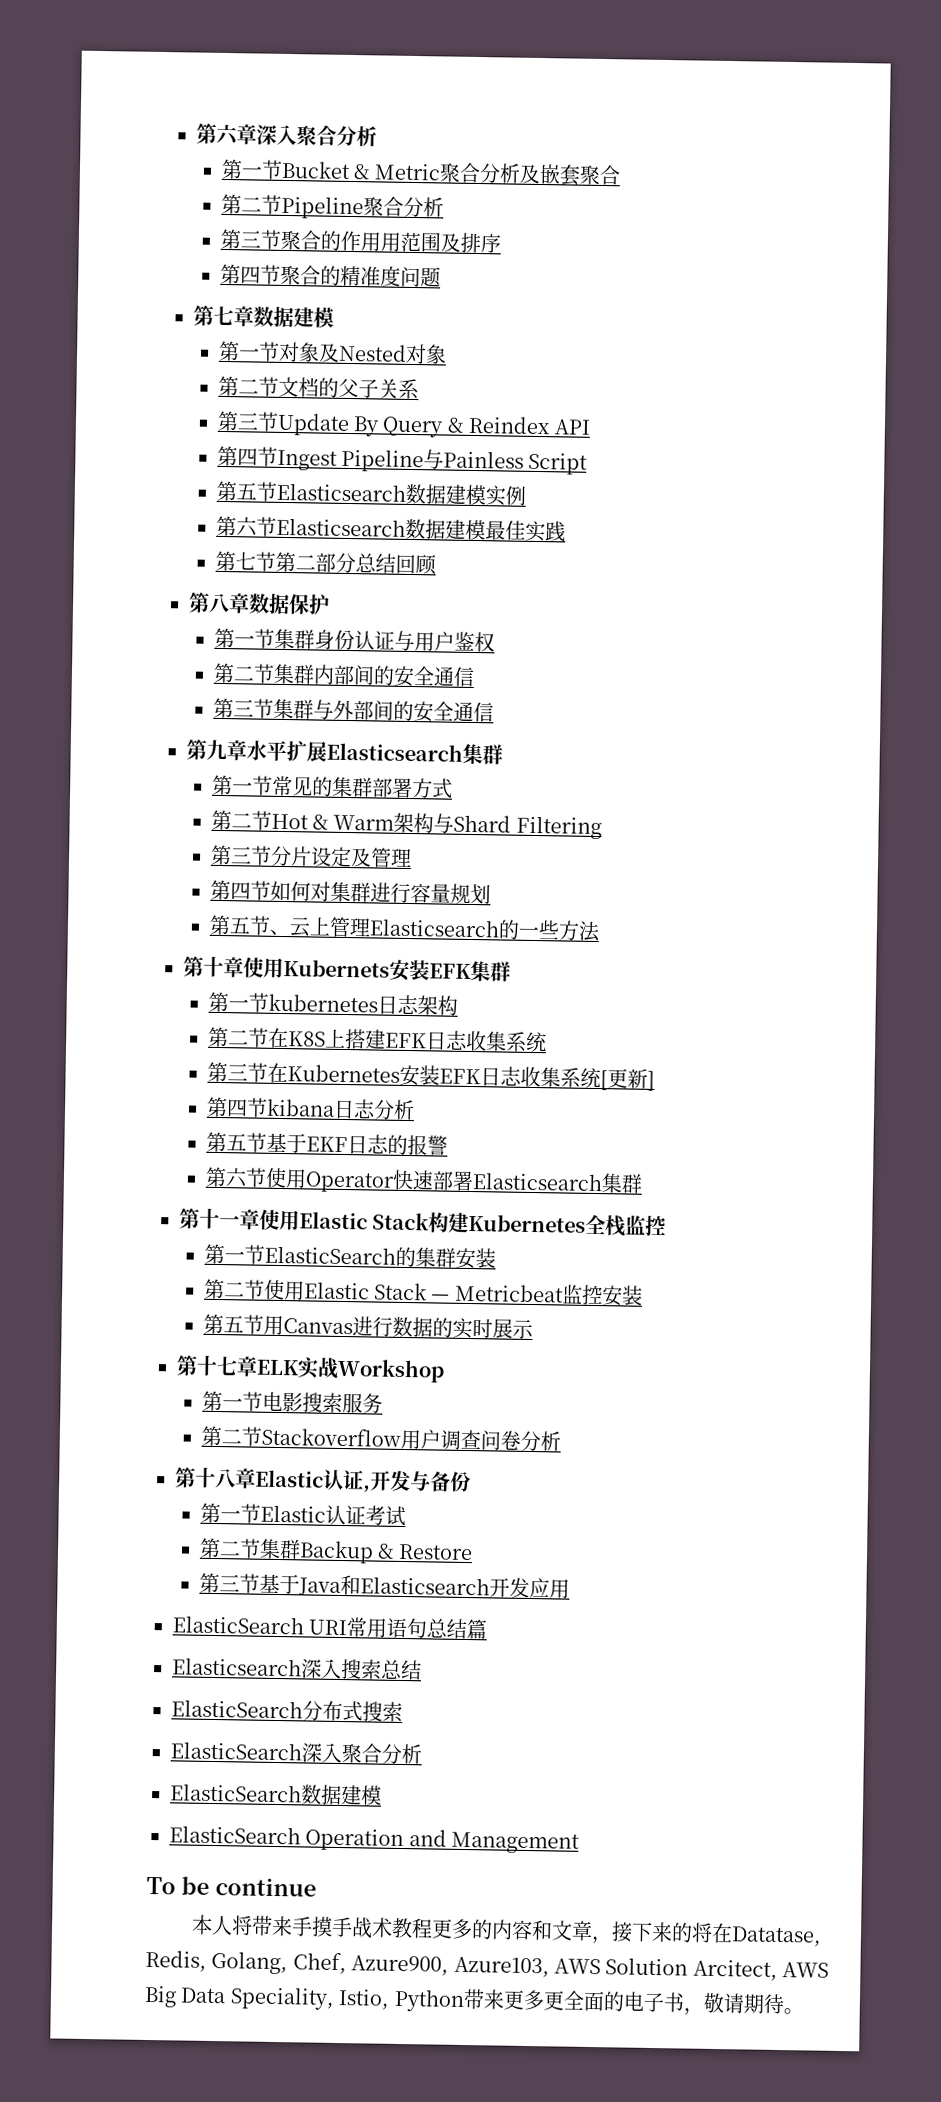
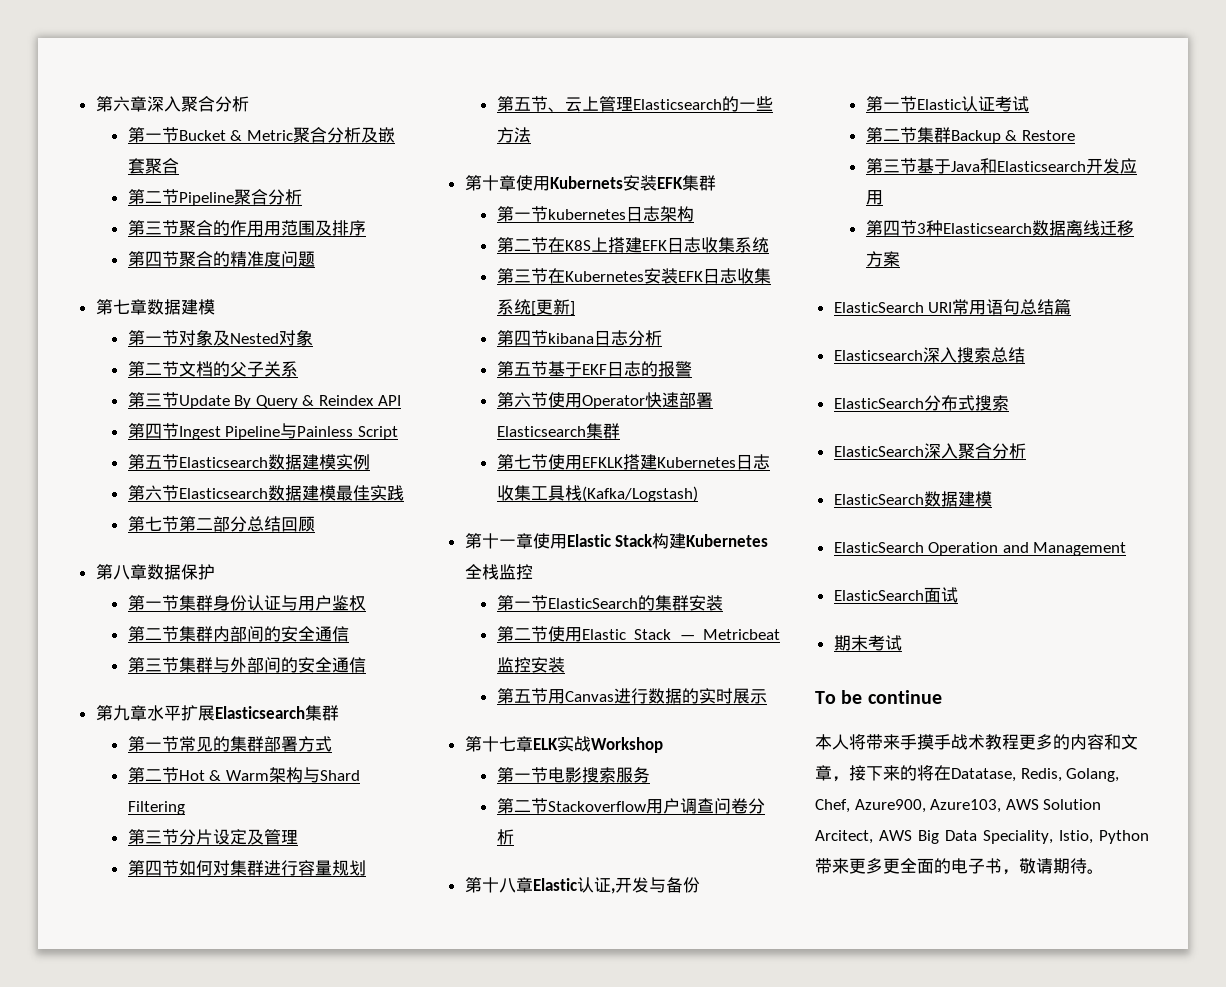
+ 第七节使用EFKLK搭建Kubernetes日志收集工具栈(Kafka/Logstash)
+ 第四节3种Elasticsearch数据离线迁移方案
+ ElasticSearch面试
+ 期末考试

